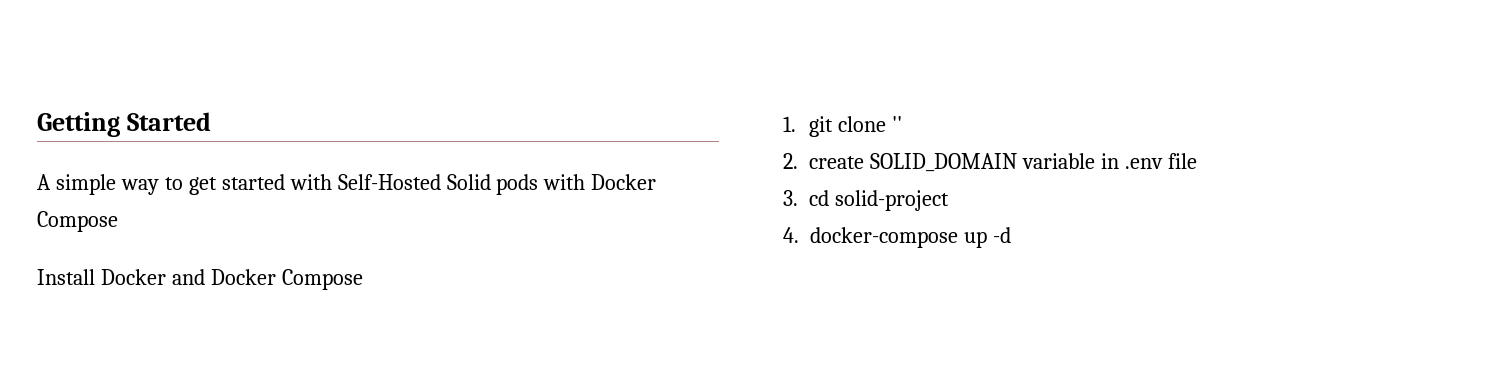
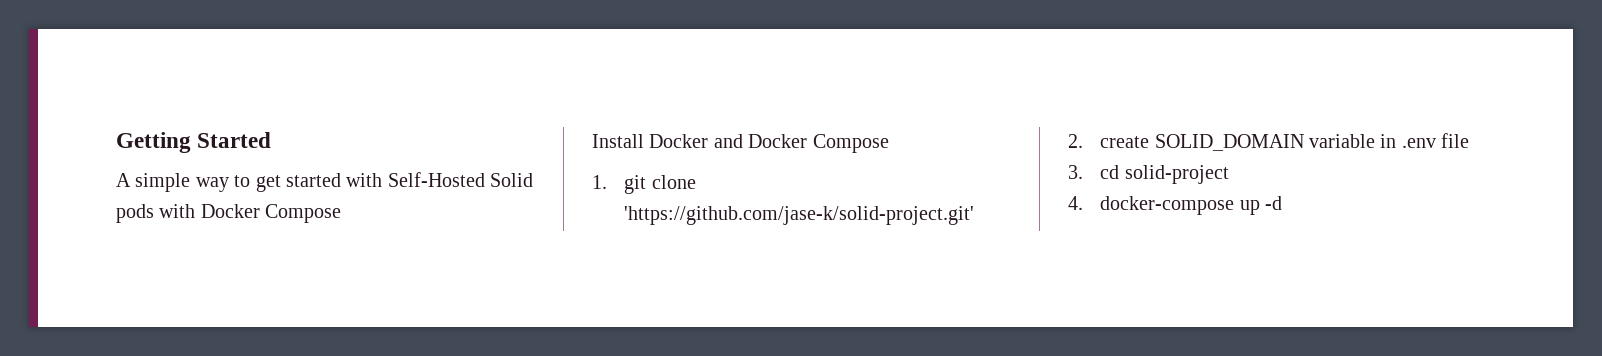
- 1. git clone ''
+ 1. git clone 'https://github.com/jase-k/solid-project.git'

